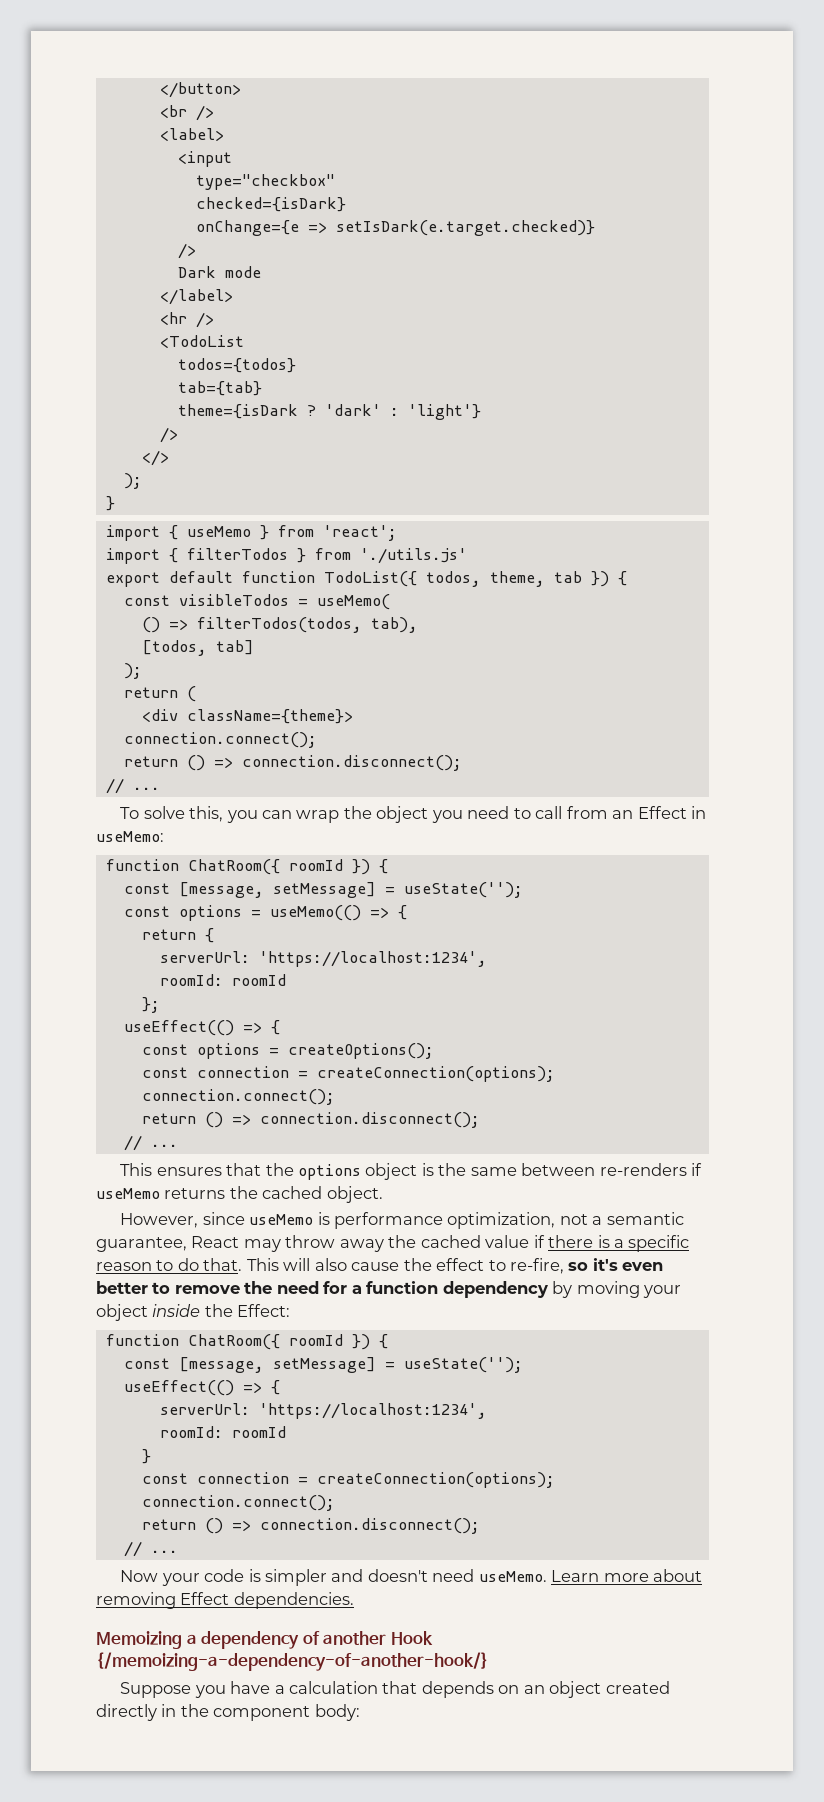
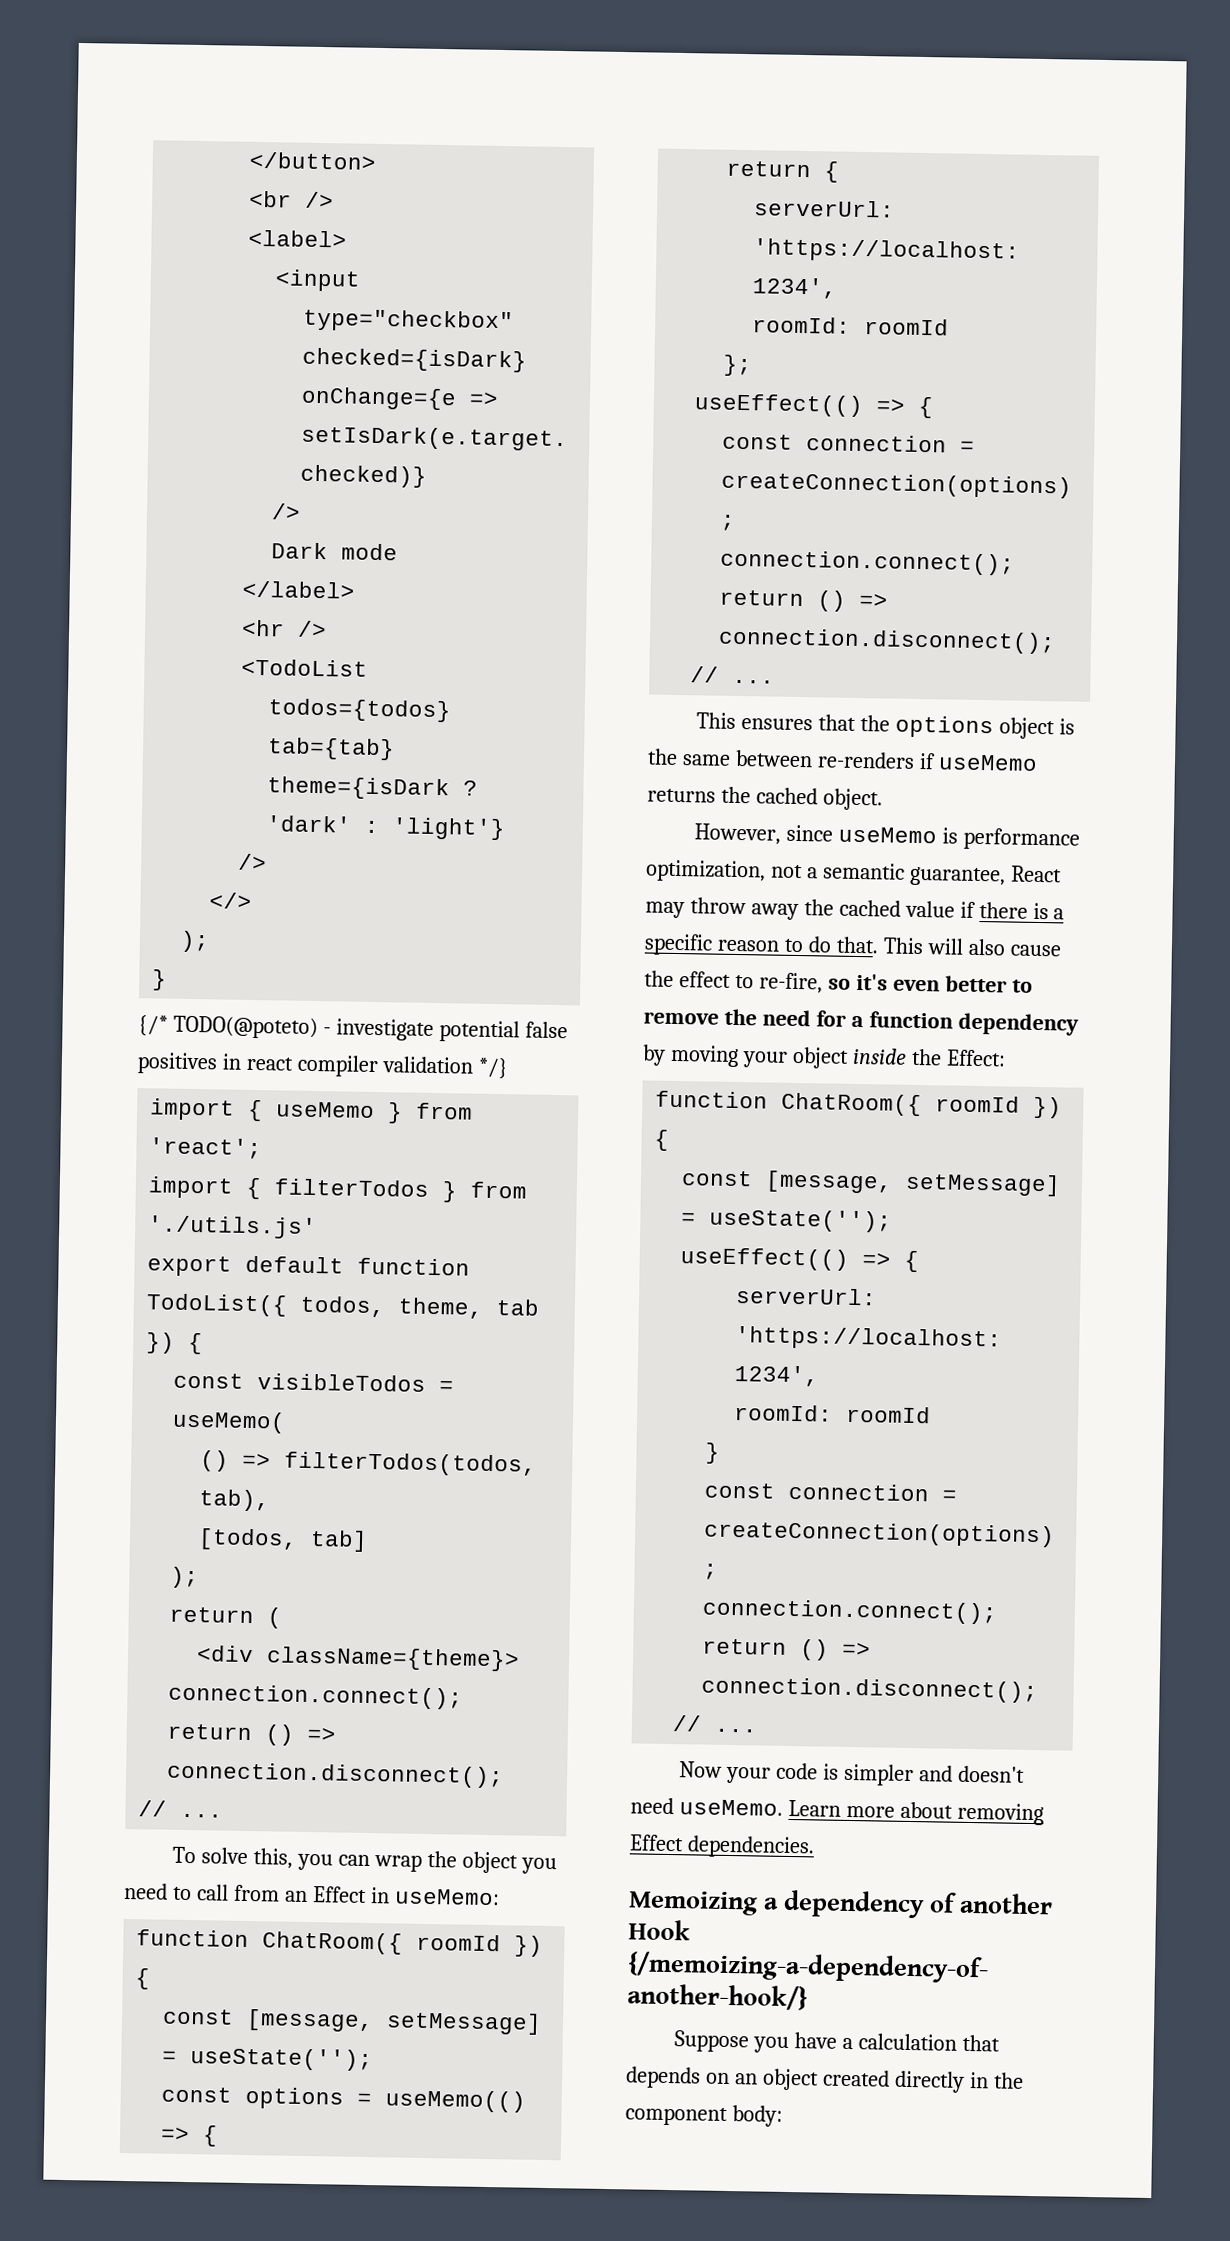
+ {/* TODO(@poteto) - investigate potential false positives in react compiler validation */}
- const options = createOptions();

